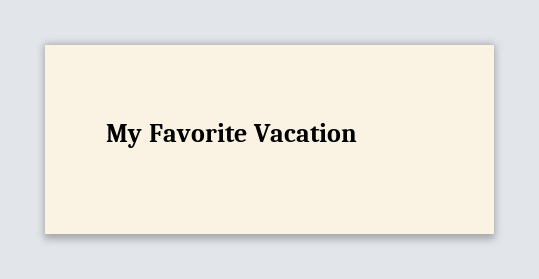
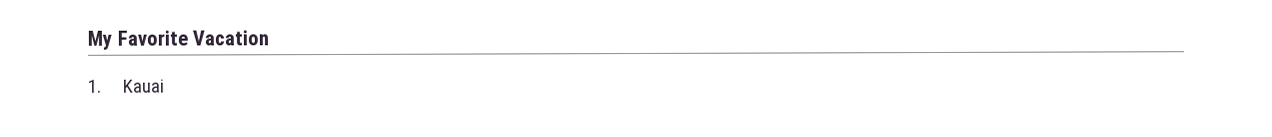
+ 1. Kauai

